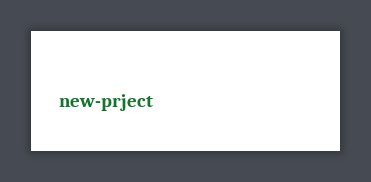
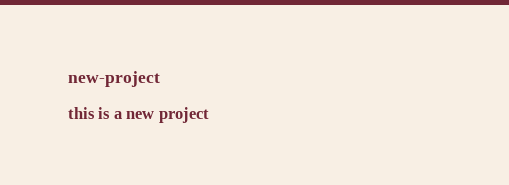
- new-prject
+ new-project
+ this is a new project

